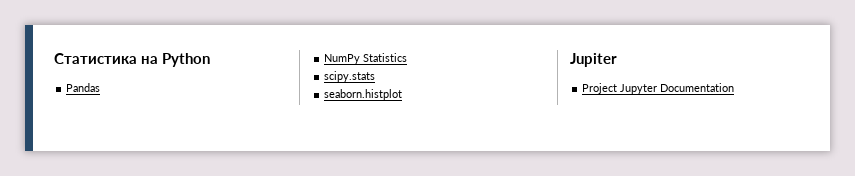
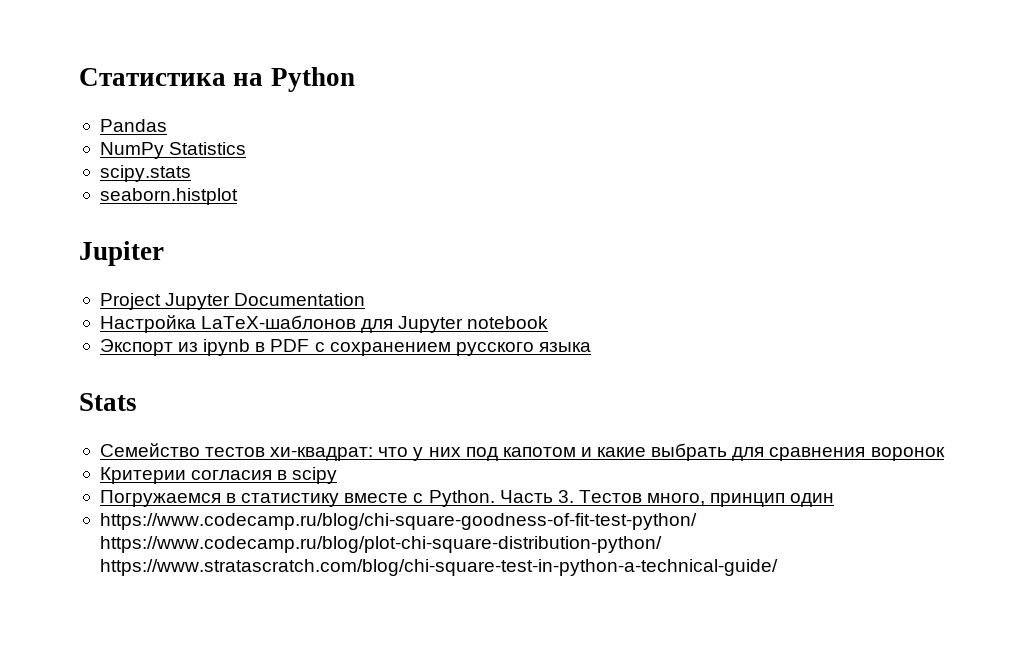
+ Настройка LaTeX-шаблонов для Jupyter notebook
+ Экспорт из ipynb в PDF с сохранением русского языка
+ Stats
+ Семейство тестов хи-квадрат: что у них под капотом и какие выбрать для сравнения воронок
+ Критерии согласия в scipy
+ Погружаемся в статистику вместе с Python. Часть 3. Тестов много, принцип один
+ https://www.codecamp.ru/blog/chi-square-goodness-of-fit-test-python/ https://www.codecamp.ru/blog/plot-chi-square-distribution-python/ https://www.stratascratch.com/blog/chi-square-test-in-python-a-technical-guide/

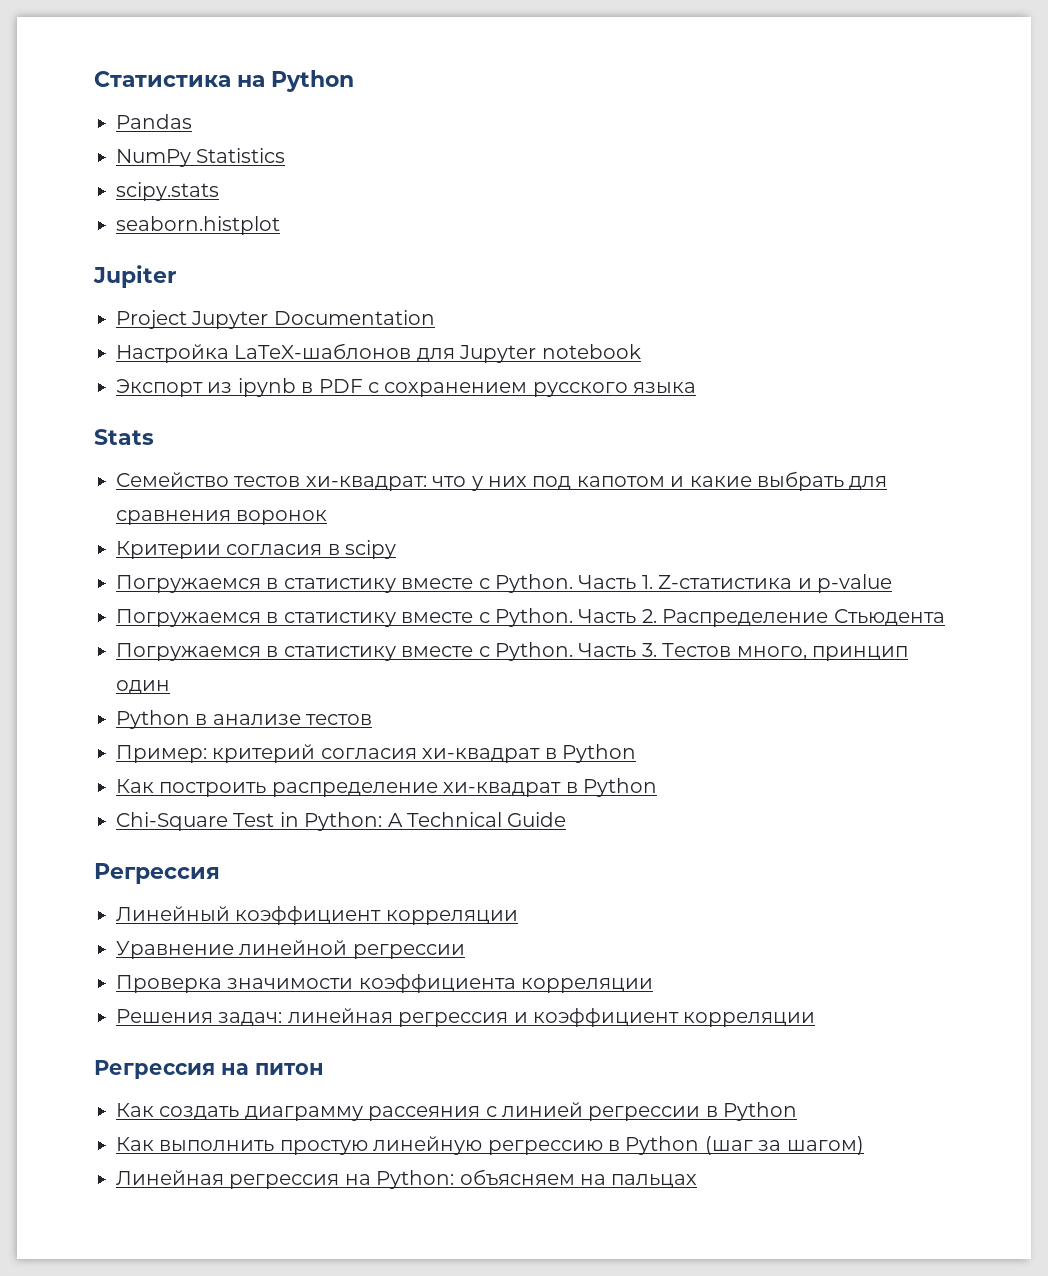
+ Погружаемся в статистику вместе с Python. Часть 1. Z-статистика и p-value
+ Погружаемся в статистику вместе с Python. Часть 2. Распределение Стьюдента
- https://www.codecamp.ru/blog/chi-square-goodness-of-fit-test-python/ https://www.codecamp.ru/blog/plot-chi-square-distribution-python/ https://www.stratascratch.com/blog/chi-square-test-in-python-a-technical-guide/
+ Python в анализе тестов
+ Пример: критерий согласия хи-квадрат в Python
+ Как построить распределение хи-квадрат в Python
+ Chi-Square Test in Python: A Technical Guide
+ Регрессия
+ Линейный коэффициент корреляции
+ Уравнение линейной регрессии
+ Проверка значимости коэффициента корреляции
+ Решения задач: линейная регрессия и коэффициент корреляции
+ Регрессия на питон
+ Как создать диаграмму рассеяния с линией регрессии в Python
+ Как выполнить простую линейную регрессию в Python (шаг за шагом)
+ Линейная регрессия на Python: объясняем на пальцах

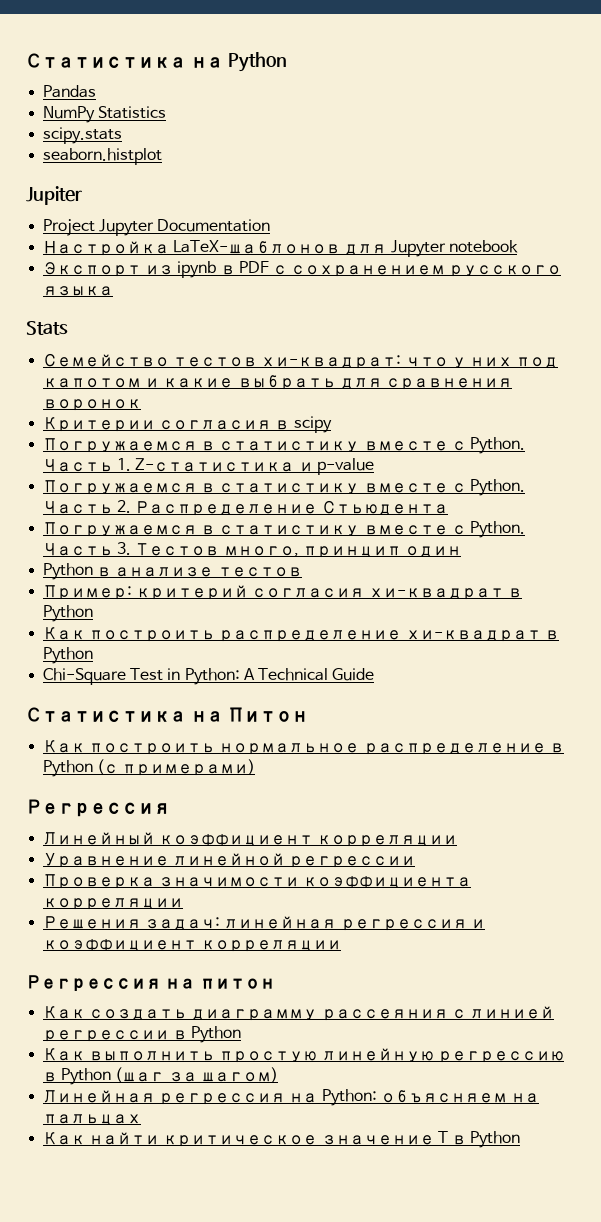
+ Статистика на Питон
+ Как построить нормальное распределение в Python (с примерами)
+ Как найти критическое значение T в Python

